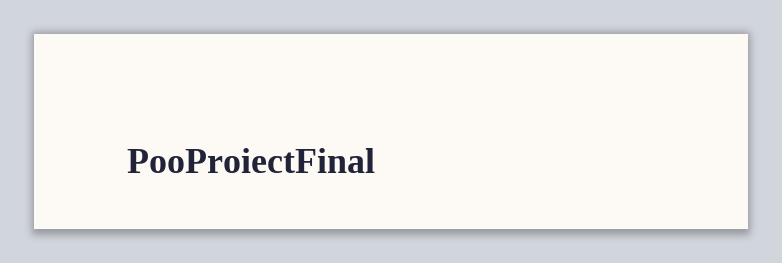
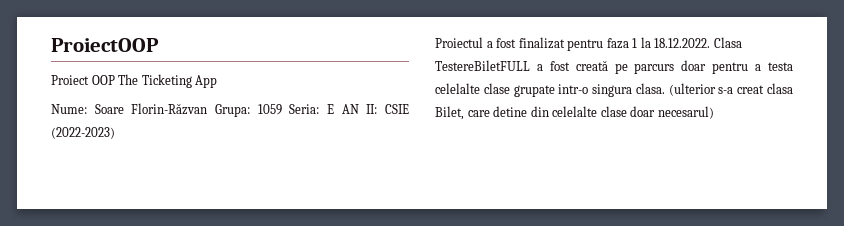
- PooProiectFinal
+ ProiectOOP
+ Proiect OOP The Ticketing App
+ Nume: Soare Florin-Răzvan Grupa: 1059 Seria: E AN II: CSIE (2022-2023)
+ Proiectul a fost finalizat pentru faza 1 la 18.12.2022. Clasa TestereBiletFULL a fost creată pe parcurs doar pentru a testa celelalte clase grupate intr-o singura clasa. (ulterior s-a creat clasa Bilet, care detine din celelalte clase doar necesarul)

